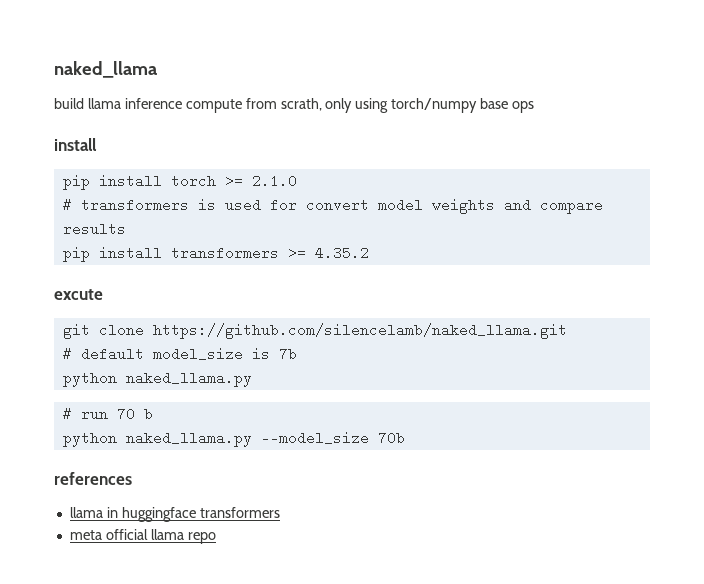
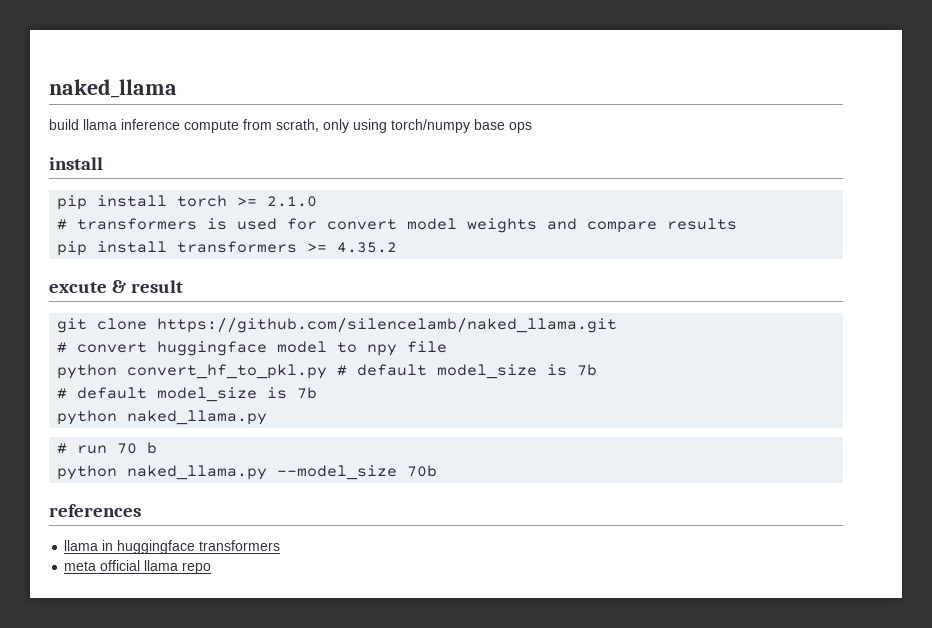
- excute
+ excute & result
+ # convert huggingface model to npy file
+ python convert_hf_to_pkl.py # default model_size is 7b

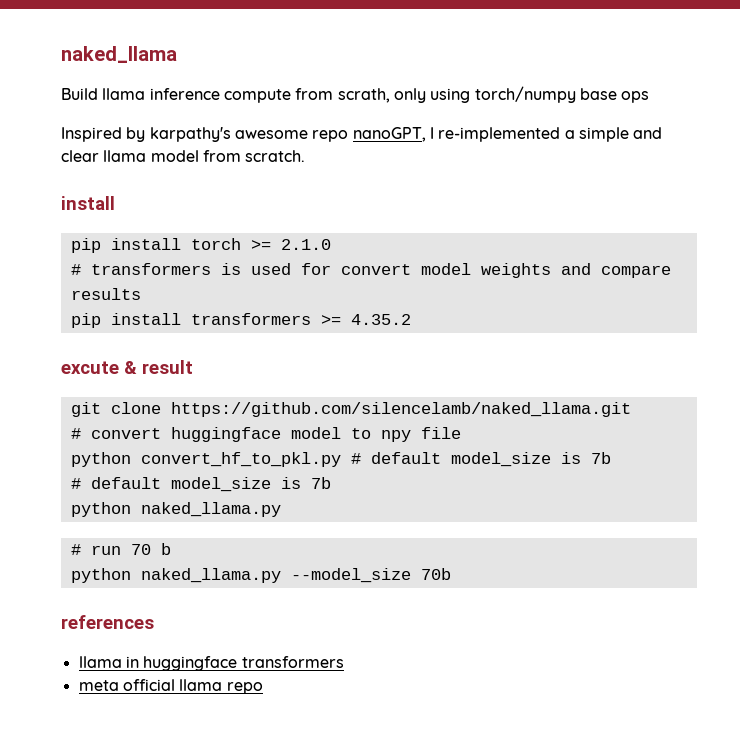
- build llama inference compute from scrath, only using torch/numpy base ops
+ Build llama inference compute from scrath, only using torch/numpy base ops
+ Inspired by karpathy's awesome repo nanoGPT, I re-implemented a simple and clear llama model from scratch.

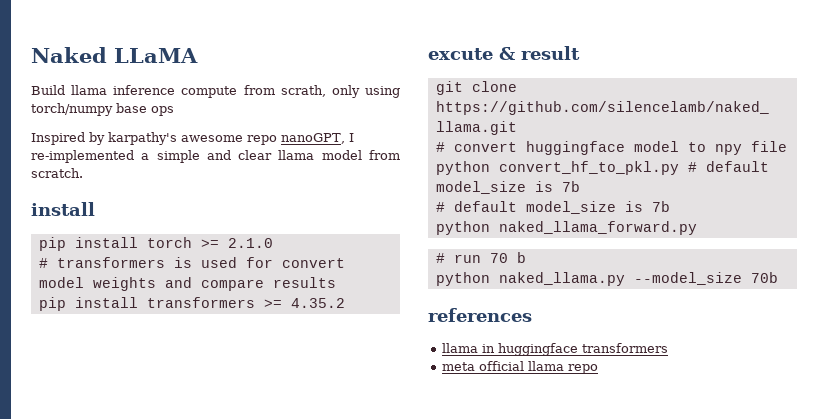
- naked_llama
+ Naked LLaMA
  python convert_hf_to_pkl.py # default model_size is 7b
  # default model_size is 7b
- python naked_llama.py
+ python naked_llama_forward.py

